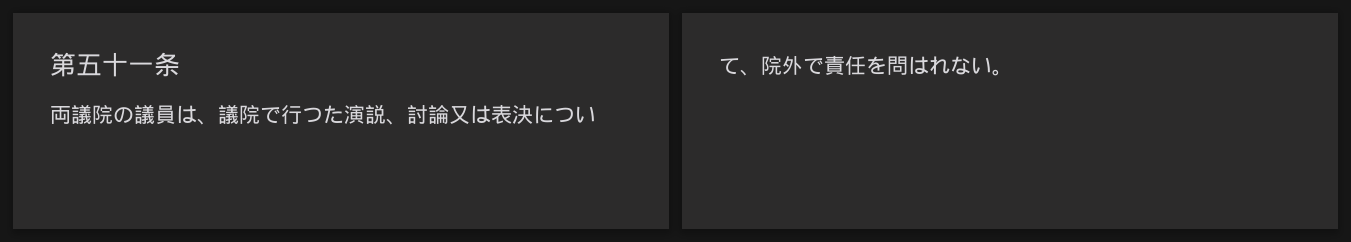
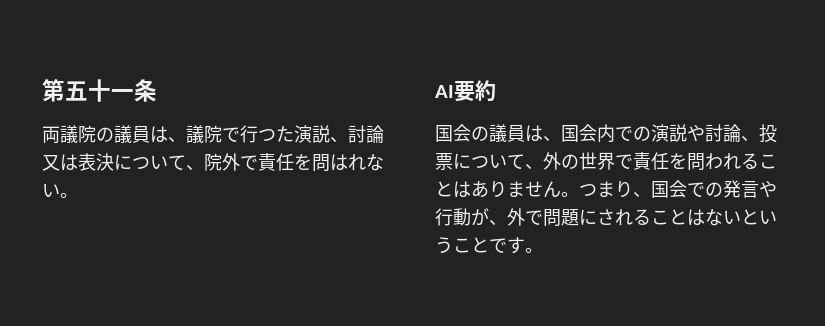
+ AI要約
+ 国会の議員は、国会内での演説や討論、投票について、外の世界で責任を問われることはありません。つまり、国会での発言や行動が、外で問題にされることはないということです。

